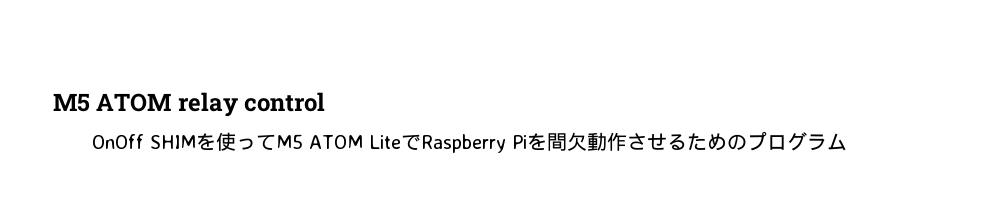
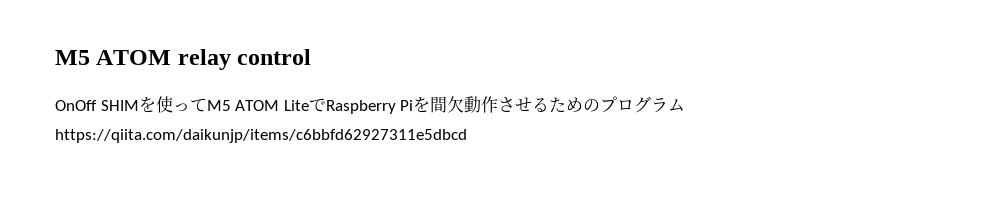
- OnOff SHIMを使ってM5 ATOM LiteでRaspberry Piを間欠動作させるためのプログラム
+ OnOff SHIMを使ってM5 ATOM LiteでRaspberry Piを間欠動作させるためのプログラムhttps://qiita.com/daikunjp/items/c6bbfd62927311e5dbcd

